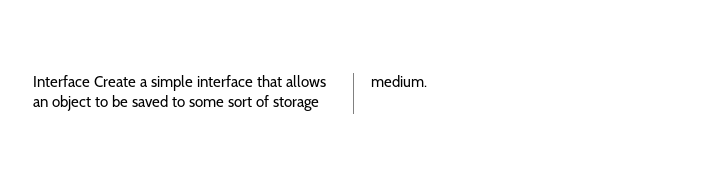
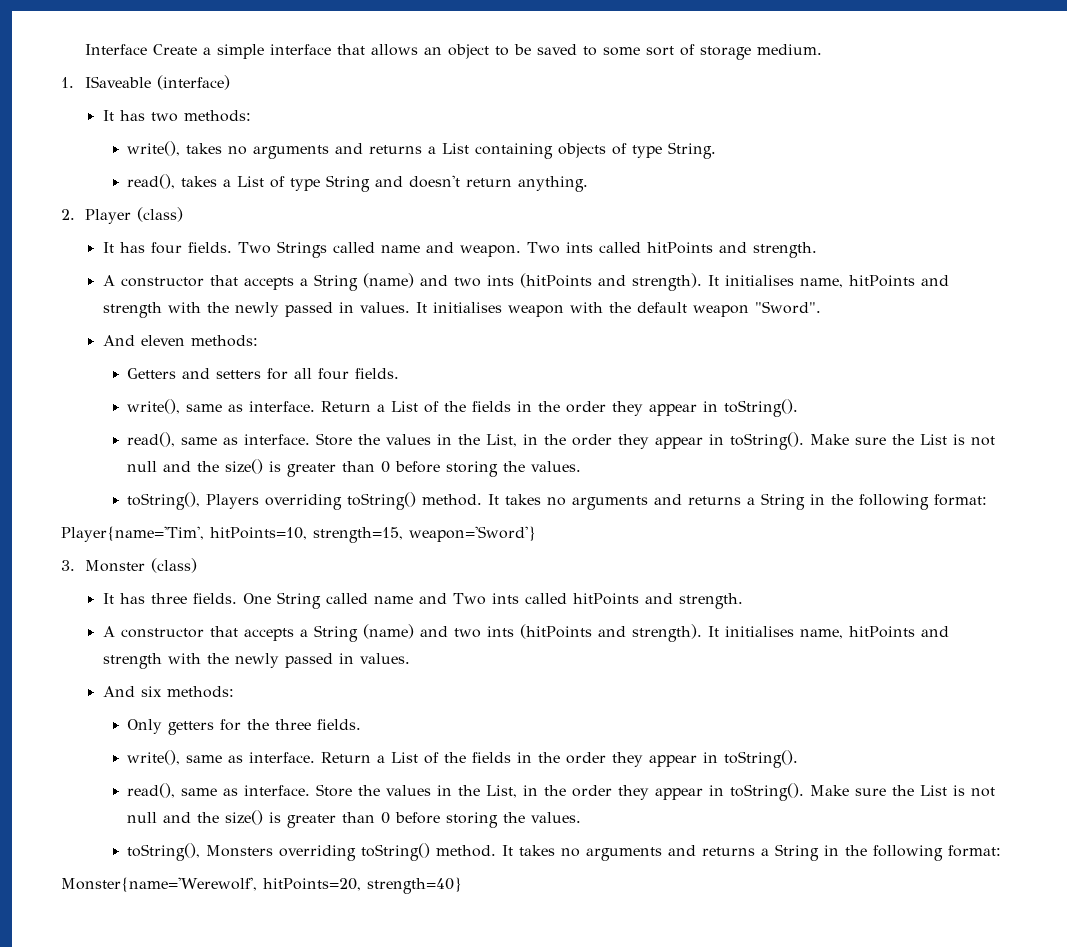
+ 1. ISaveable (interface)
+ It has two methods:
+ write(), takes no arguments and returns a List containing objects of type String.
+ read(), takes a List of type String and doesn't return anything.
+ 2. Player (class)
+ It has four fields. Two Strings called name and weapon. Two ints called hitPoints and strength.
+ A constructor that accepts a String (name) and two ints (hitPoints and strength). It initialises name, hitPoints and strength with the newly passed in values. It initialises weapon with the default weapon "Sword".
+ And eleven methods:
+ Getters and setters for all four fields.
+ write(), same as interface. Return a List of the fields in the order they appear in toString().
+ read(), same as interface. Store the values in the List, in the order they appear in toString(). Make sure the List is not null and the size() is greater than 0 before storing the values.
+ toString(), Players overriding toString() method. It takes no arguments and returns a String in the following format:
+ Player{name='Tim', hitPoints=10, strength=15, weapon='Sword'}
+ 3. Monster (class)
+ It has three fields. One String called name and Two ints called hitPoints and strength.
+ A constructor that accepts a String (name) and two ints (hitPoints and strength). It initialises name, hitPoints and strength with the newly passed in values.
+ And six methods:
+ Only getters for the three fields.
+ write(), same as interface. Return a List of the fields in the order they appear in toString().
+ read(), same as interface. Store the values in the List, in the order they appear in toString(). Make sure the List is not null and the size() is greater than 0 before storing the values.
+ toString(), Monsters overriding toString() method. It takes no arguments and returns a String in the following format:
+ Monster{name='Werewolf', hitPoints=20, strength=40}

